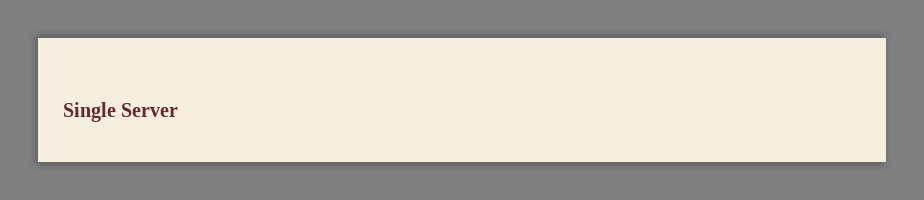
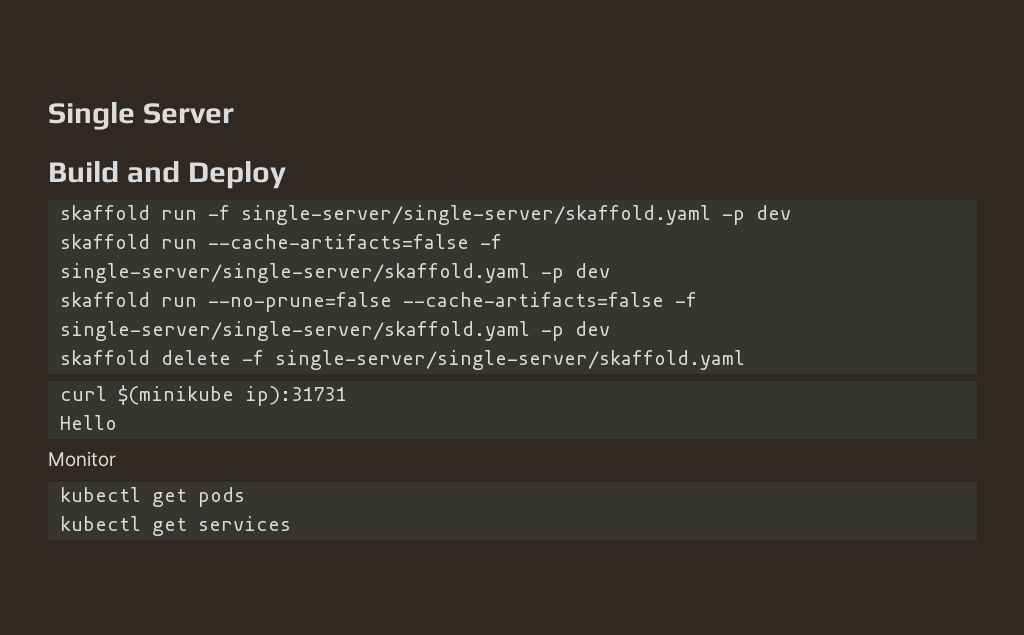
+ Build and Deploy
+ skaffold run -f single-server/single-server/skaffold.yaml -p dev
+ skaffold run --cache-artifacts=false -f single-server/single-server/skaffold.yaml -p dev
+ skaffold run --no-prune=false --cache-artifacts=false -f single-server/single-server/skaffold.yaml -p dev
+ skaffold delete -f single-server/single-server/skaffold.yaml
+ curl $(minikube ip):31731
+ Hello
+ Monitor
+ kubectl get pods
+ kubectl get services

